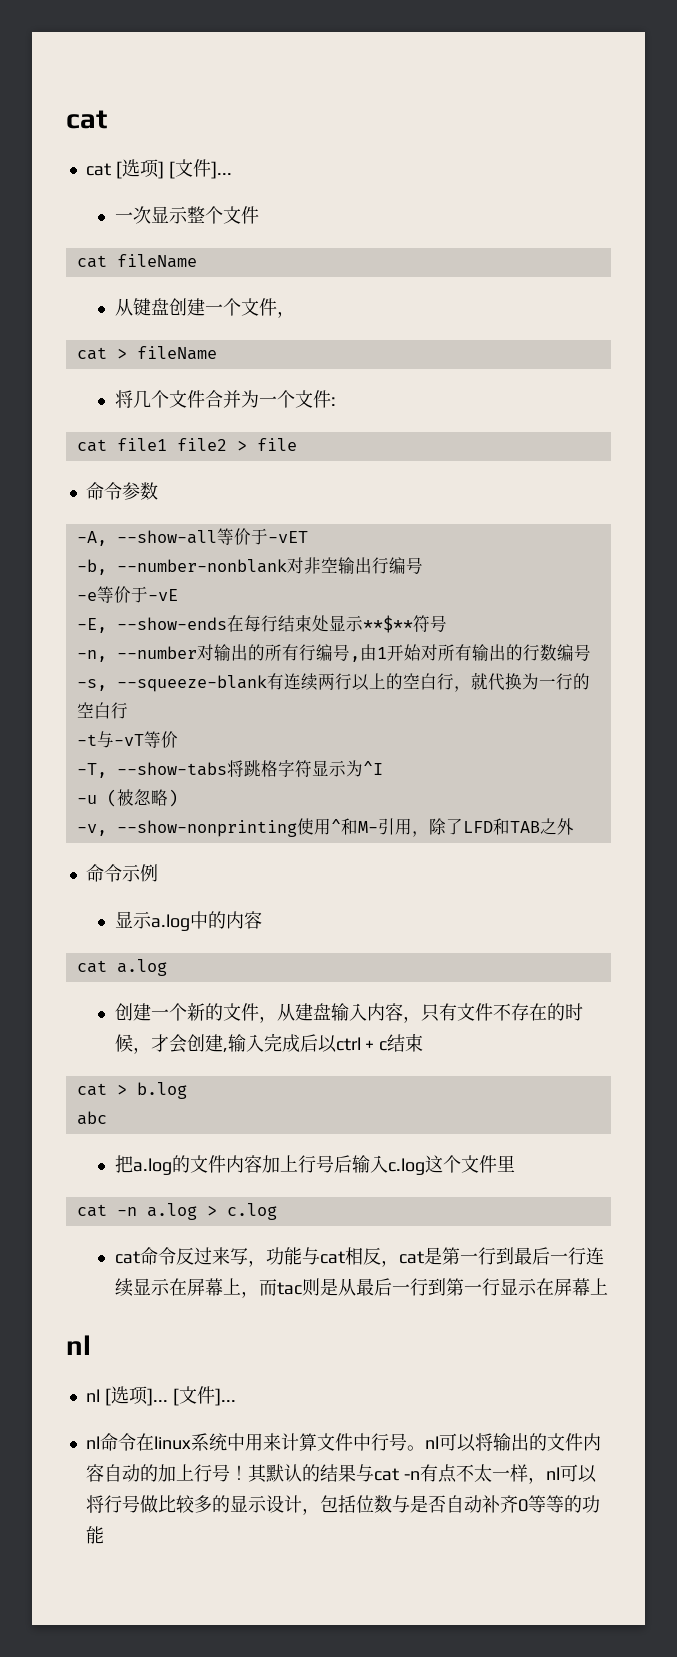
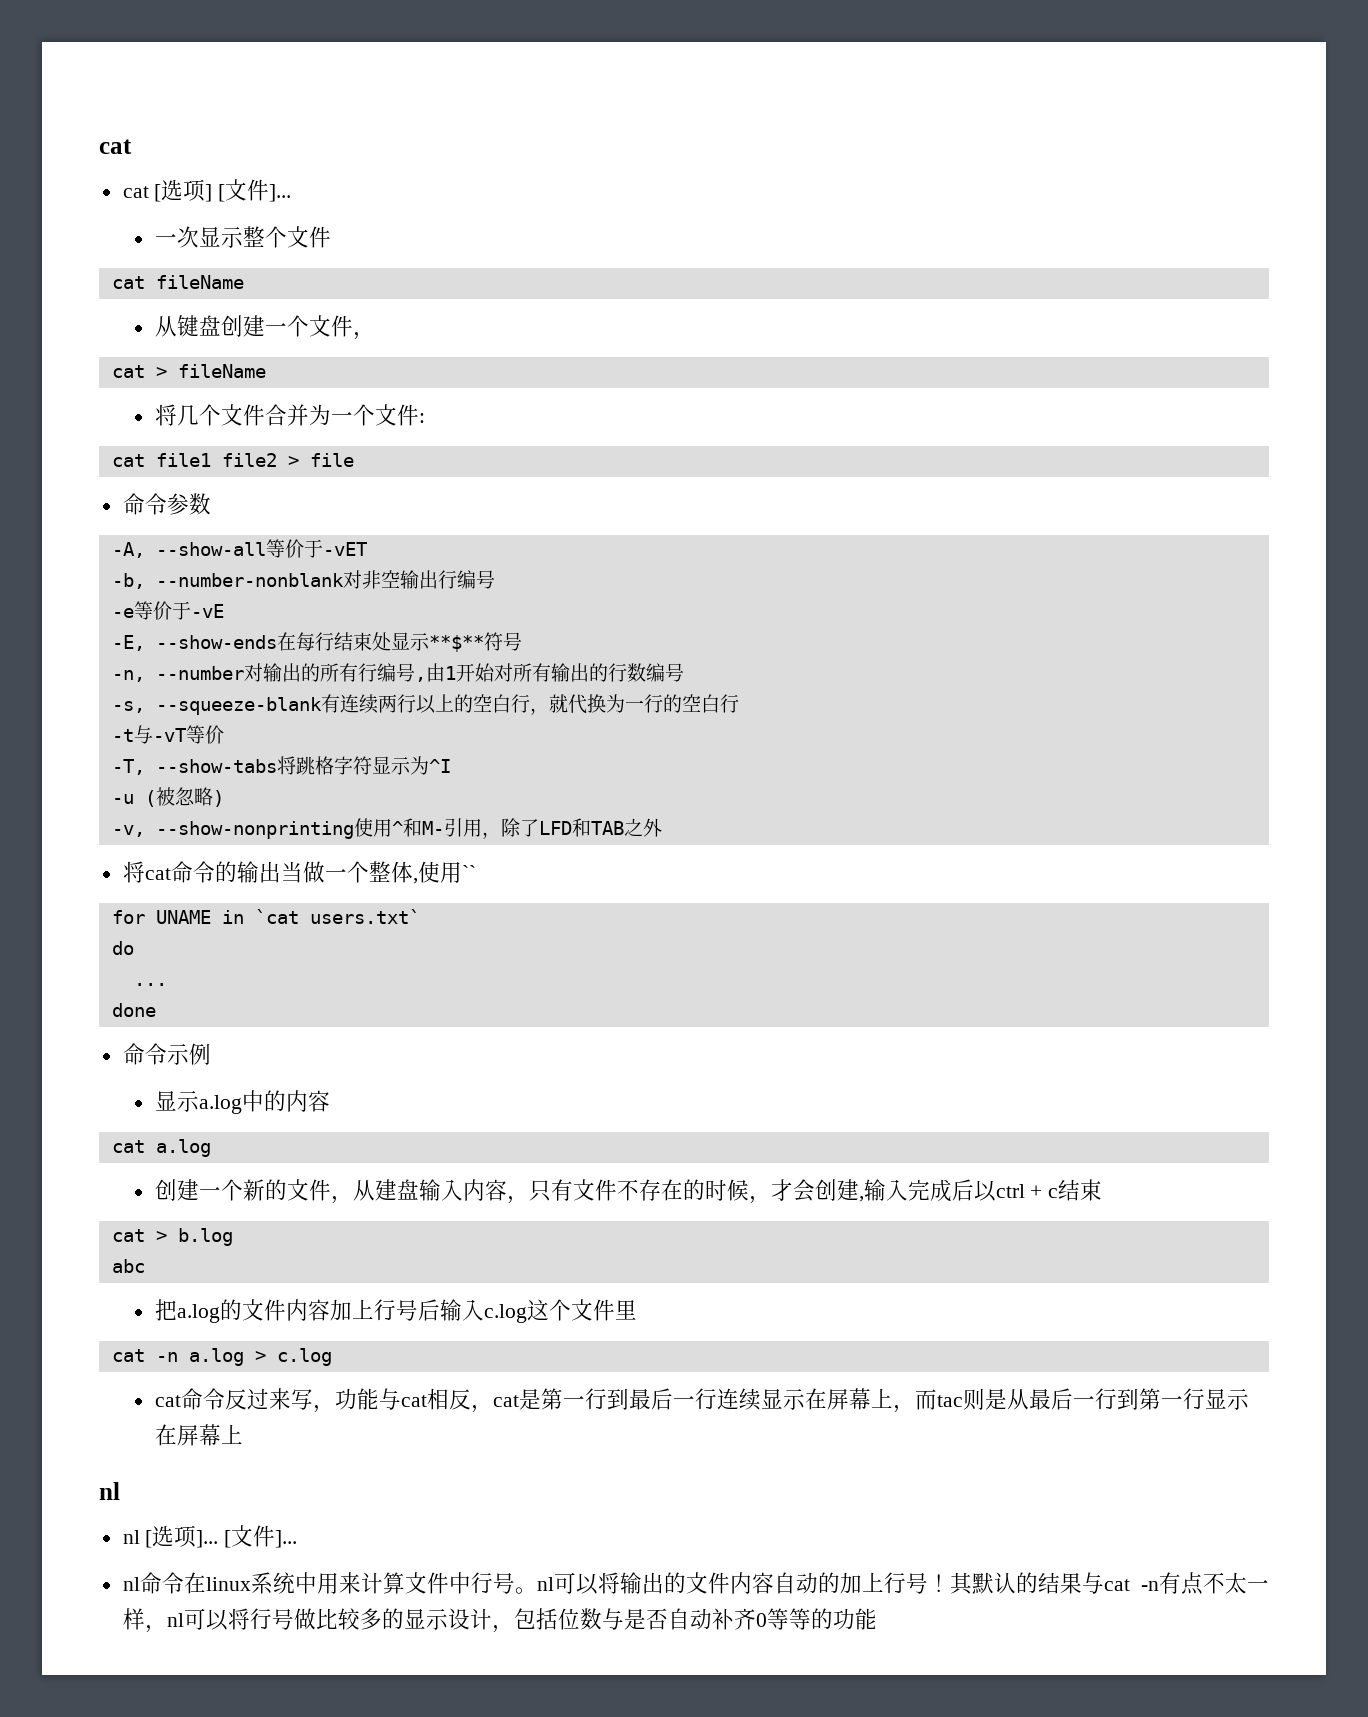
+ 将cat命令的输出当做一个整体,使用``
+ for UNAME in `cat users.txt`
+ do
+ ...
+ done

